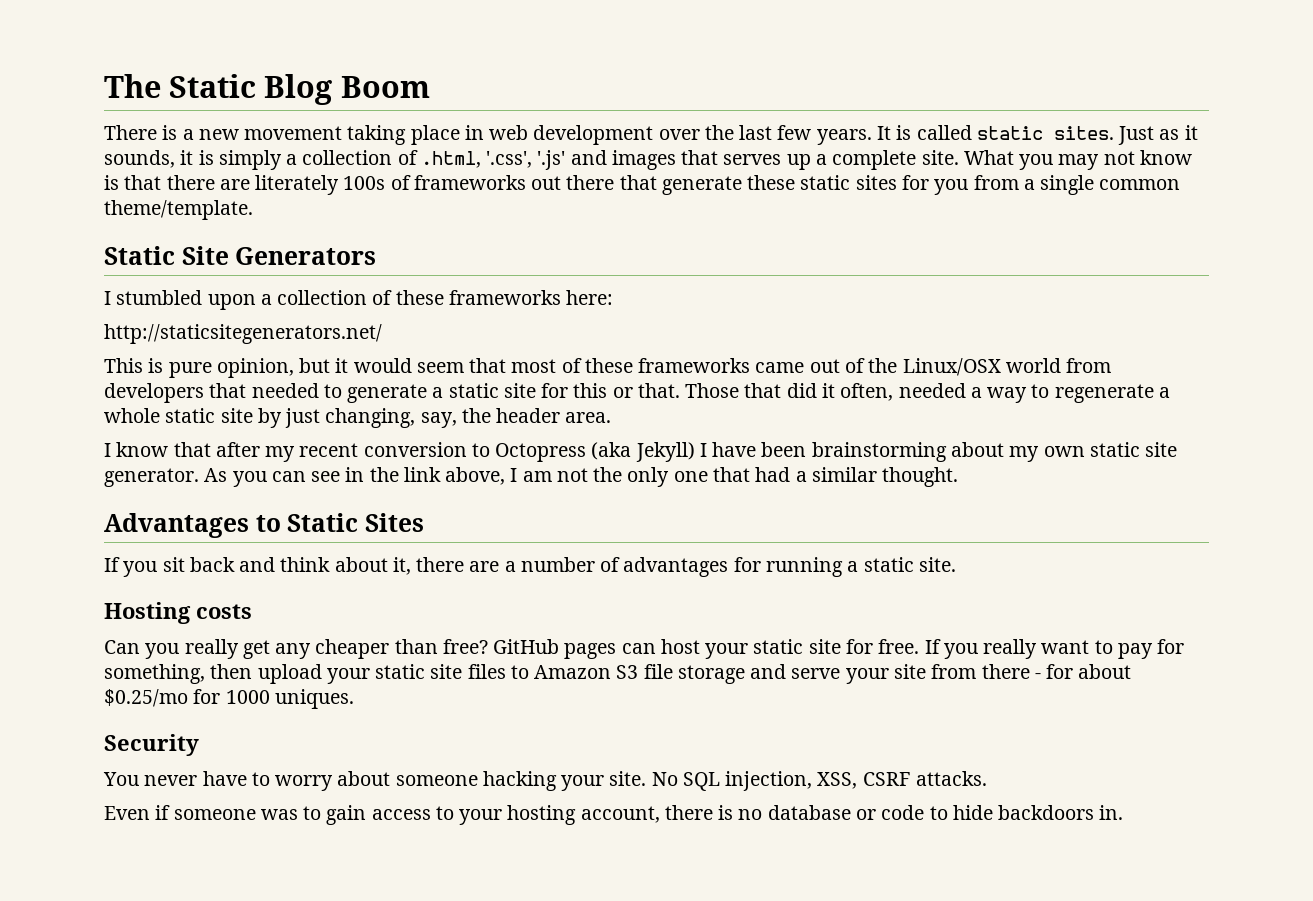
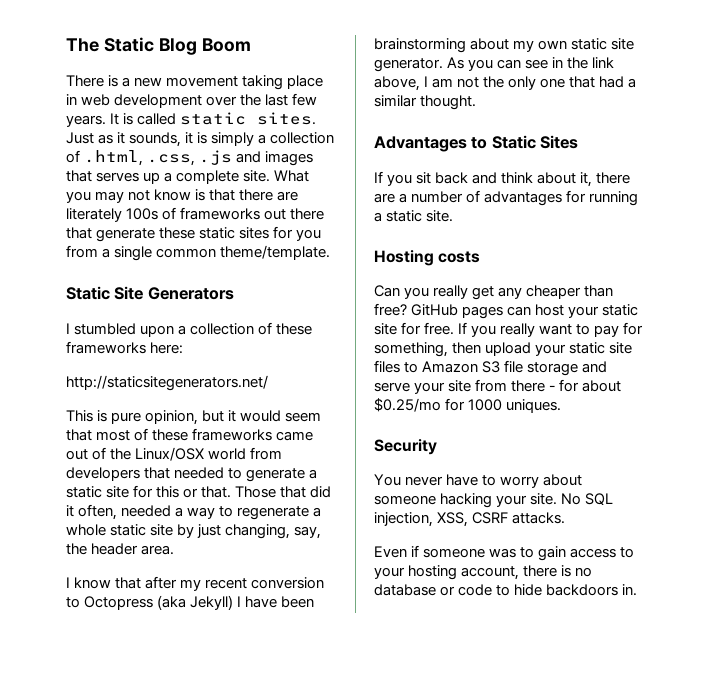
- Just as it sounds, it is simply a collection of .html, '.css', '.js' and images that serves up a complete site.
+ Just as it sounds, it is simply a collection of .html, .css, .js and images that serves up a complete site.

